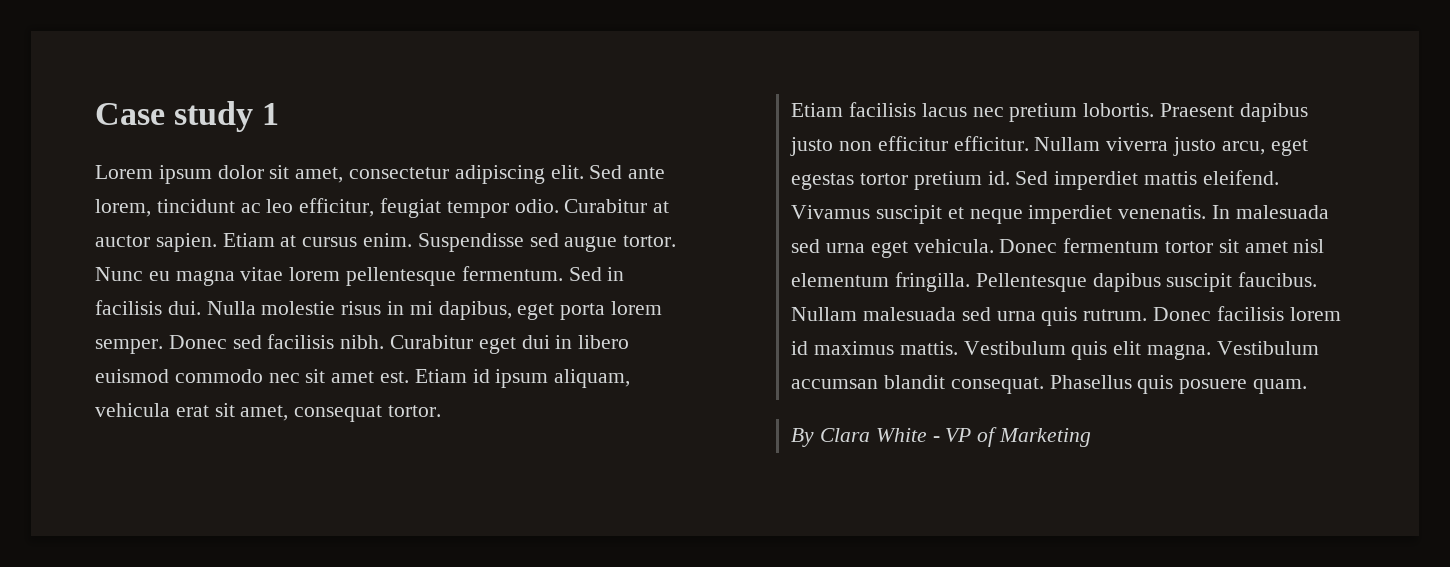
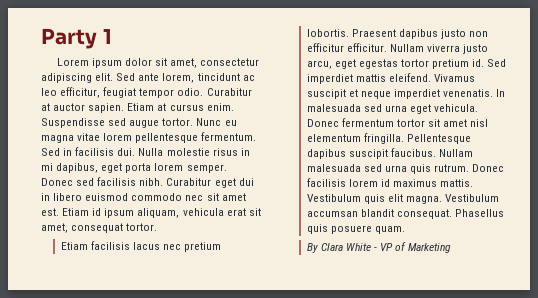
- Case study 1
+ Party 1

